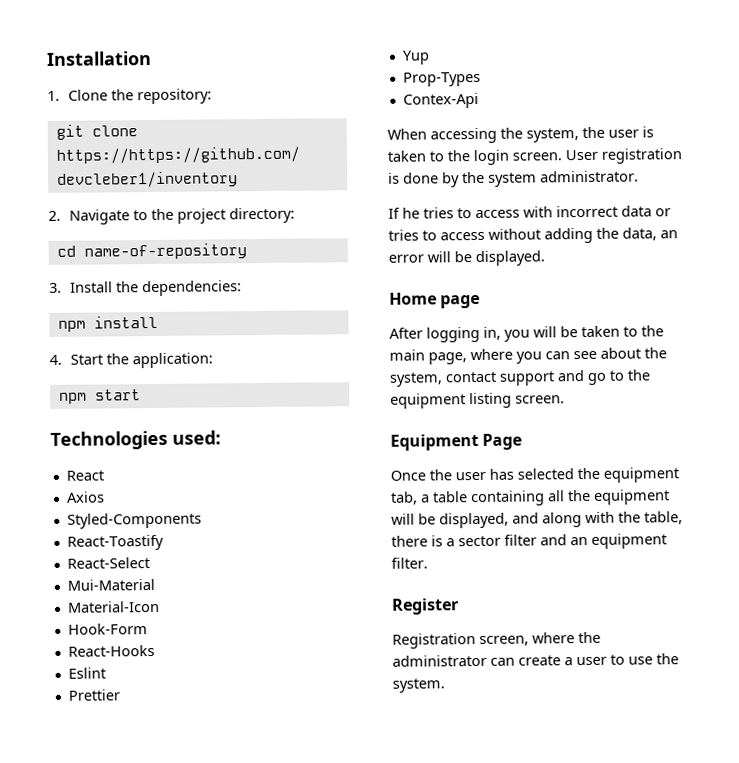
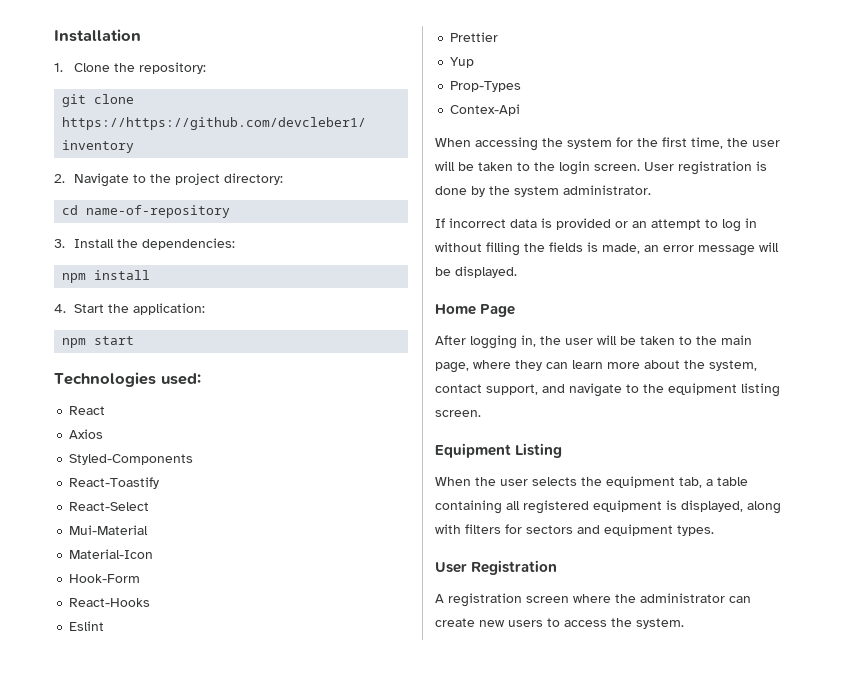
- When accessing the system, the user is taken to the login screen.
+ When accessing the system for the first time, the user will be taken to the login screen.
- If he tries to access with incorrect data or tries to access without adding the data, an error will be displayed.
+ If incorrect data is provided or an attempt to log in without filling the fields is made, an error message will be displayed.
- Home page
+ Home Page
- After logging in, you will be taken to the main page, where you can see about the system, contact support and go to the equipment listing screen.
+ After logging in, the user will be taken to the main page, where they can learn more about the system, contact support, and navigate to the equipment listing screen.
- Equipment Page
- Once the user has selected the equipment tab, a table containing all the equipment will be displayed, and along with the table, there is a sector filter and an equipment filter.
- Register
- Registration screen, where the administrator can create a user to use the system.
+ Equipment Listing
+ When the user selects the equipment tab, a table containing all registered equipment is displayed, along with filters for sectors and equipment types.
+ User Registration
+ A registration screen where the administrator can create new users to access the system.

